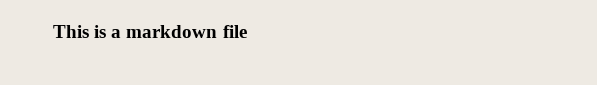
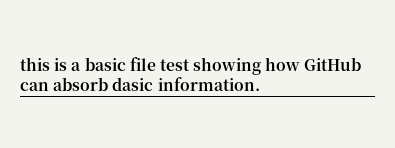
- This is a markdown file
+ this is a basic file test showing how GitHub can absorb dasic information.

